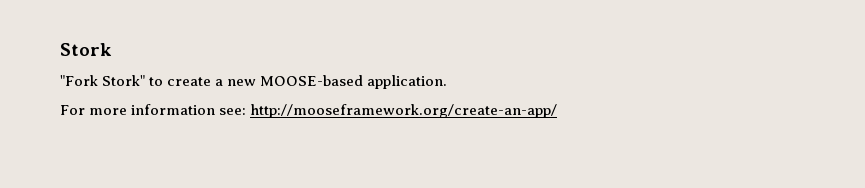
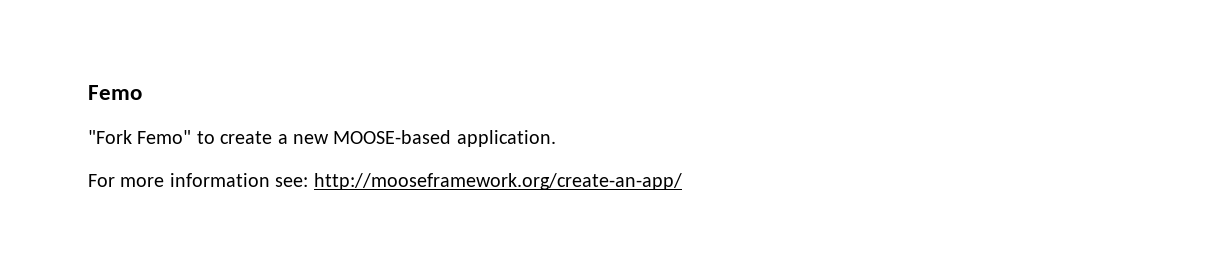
- Stork
+ Femo
- "Fork Stork" to create a new MOOSE-based application.
+ "Fork Femo" to create a new MOOSE-based application.

